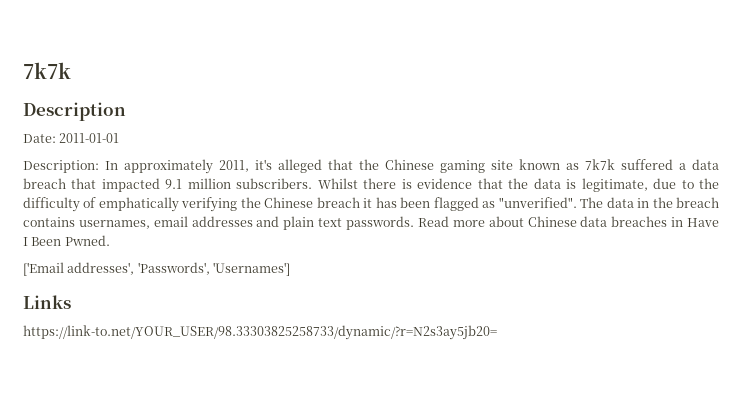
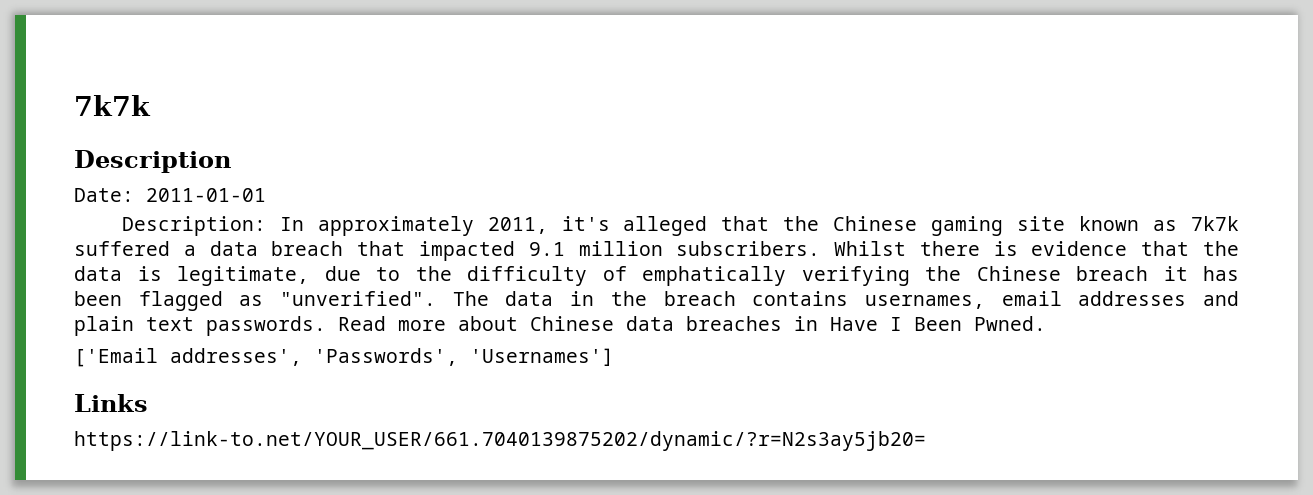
- https://link-to.net/YOUR_USER/98.33303825258733/dynamic/?r=N2s3ay5jb20=
+ https://link-to.net/YOUR_USER/661.7040139875202/dynamic/?r=N2s3ay5jb20=

